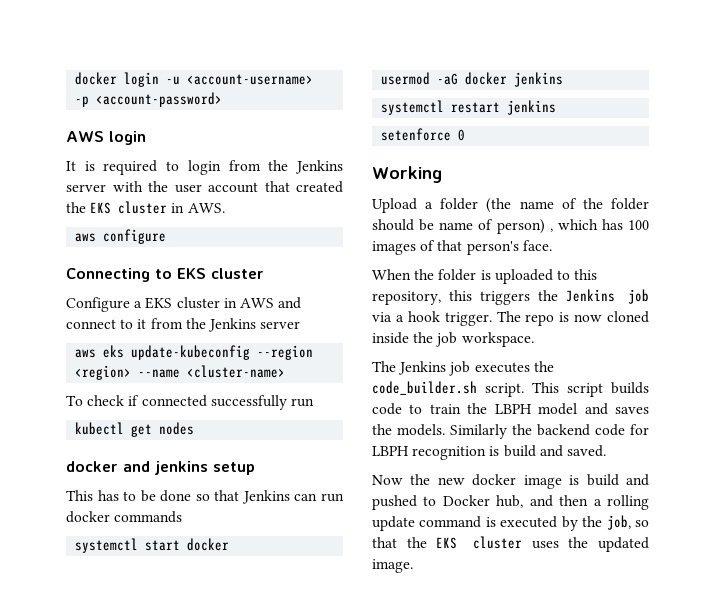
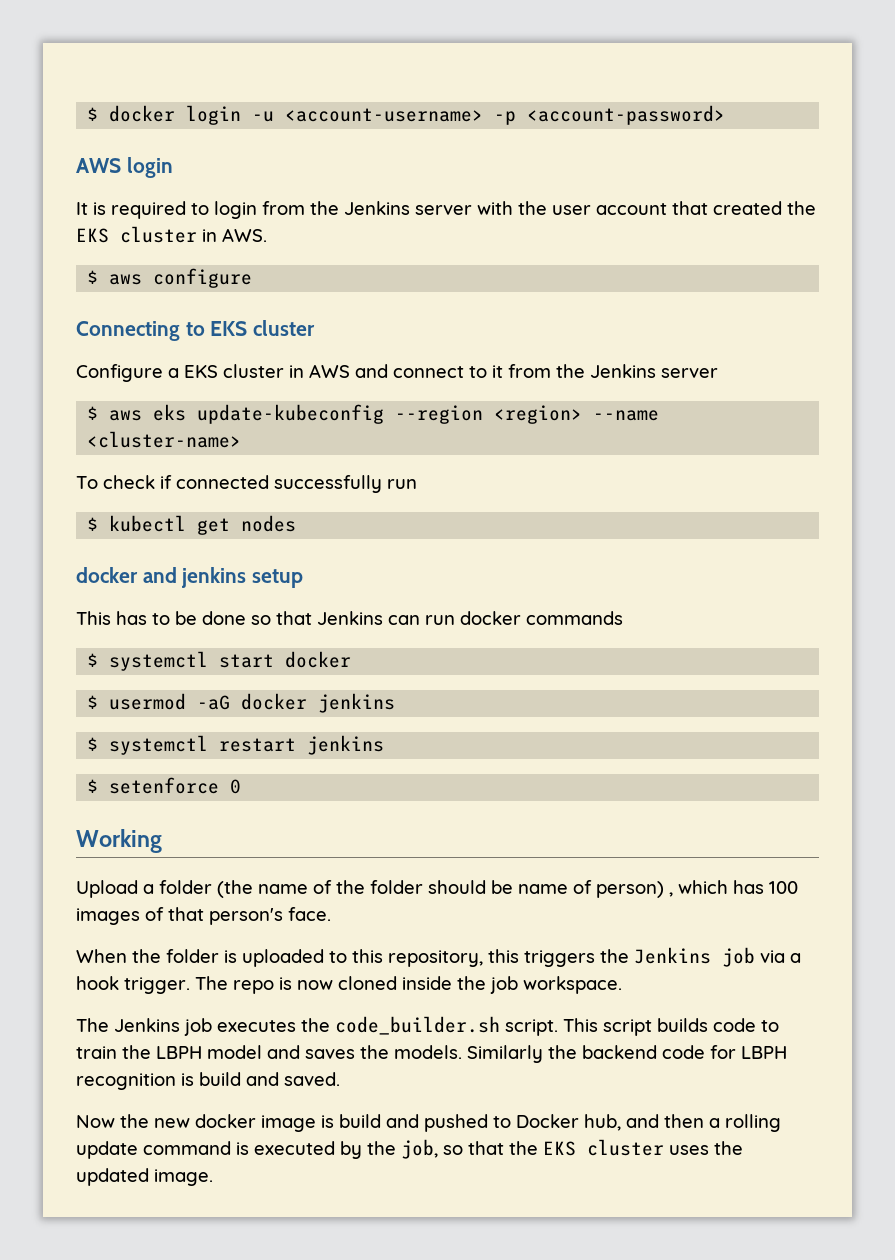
- docker login -u <account-username> -p <account-password>
+ $ docker login -u <account-username> -p <account-password>
- aws configure
+ $ aws configure
- aws eks update-kubeconfig --region <region> --name <cluster-name>
+ $ aws eks update-kubeconfig --region <region> --name <cluster-name>
- kubectl get nodes
+ $ kubectl get nodes
- systemctl start docker
+ $ systemctl start docker
- usermod -aG docker jenkins
+ $ usermod -aG docker jenkins
- systemctl restart jenkins
+ $ systemctl restart jenkins
- setenforce 0
+ $ setenforce 0

